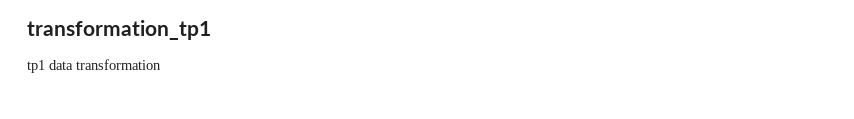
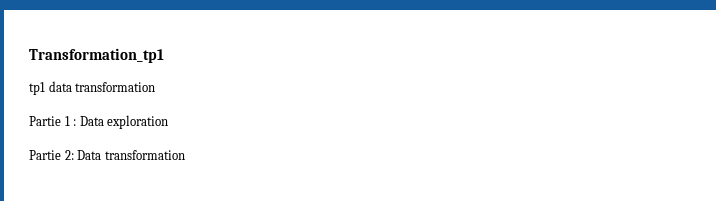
- transformation_tp1
+ Transformation_tp1
+ Partie 1 : Data exploration
+ Partie 2: Data transformation

